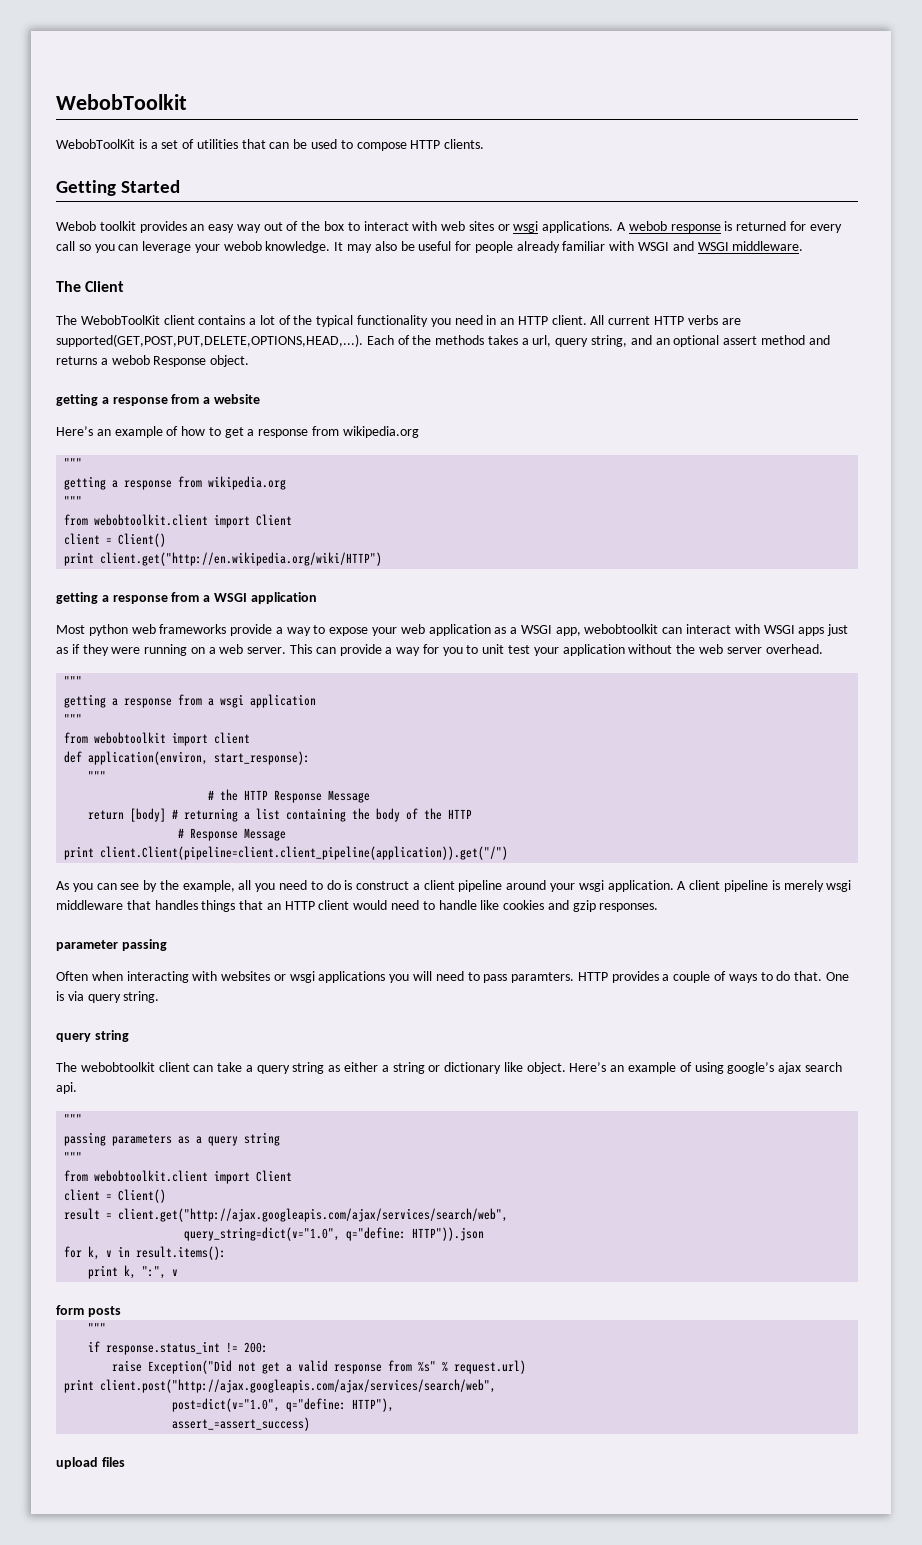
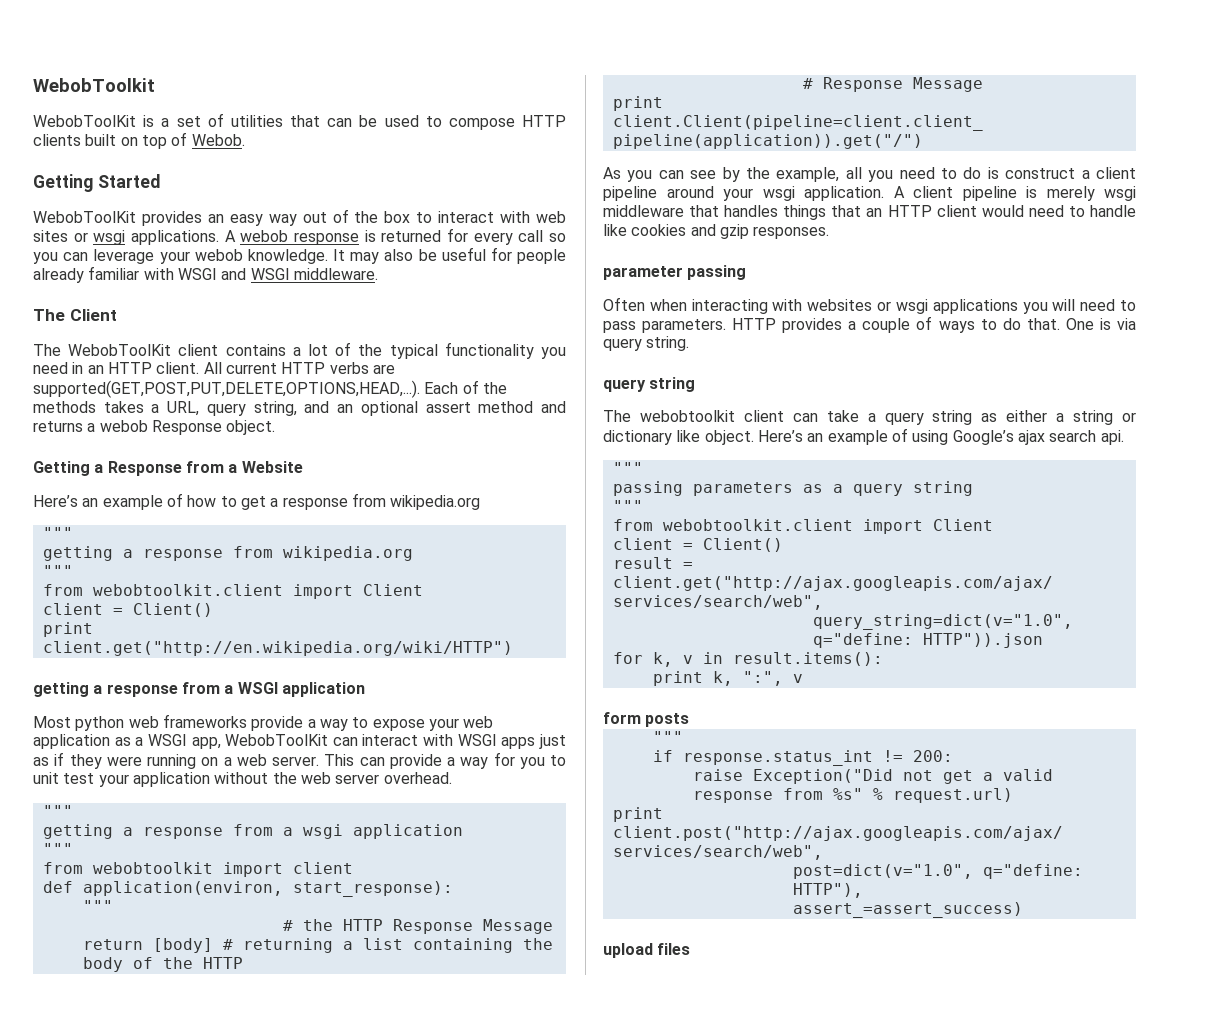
- WebobToolKit is a set of utilities that can be used to compose HTTP clients.
+ WebobToolKit is a set of utilities that can be used to compose HTTP clients built on top of Webob.
- Webob toolkit provides an easy way out of the box to interact with web sites or wsgi applications.
+ WebobToolKit provides an easy way out of the box to interact with web sites or wsgi applications.
- All current HTTP verbs are supported(GET,POST,PUT,DELETE,OPTIONS,HEAD,...). Each of the methods takes a url, query string, and an optional assert method and returns a webob Response object.
+ All current HTTP verbs are supported(GET,POST,PUT,DELETE,OPTIONS,HEAD,...). Each of the methods takes a URL, query string, and an optional assert method and returns a webob Response object.
- getting a response from a website
+ Getting a Response from a Website
- Most python web frameworks provide a way to expose your web application as a WSGI app, webobtoolkit can interact with WSGI apps just as if they were running on a web server.
+ Most python web frameworks provide a way to expose your web application as a WSGI app, WebobToolKit can interact with WSGI apps just as if they were running on a web server.
- Often when interacting with websites or wsgi applications you will need to pass paramters.
+ Often when interacting with websites or wsgi applications you will need to pass parameters.
- Here’s an example of using google’s ajax search api.
+ Here’s an example of using Google’s ajax search api.

